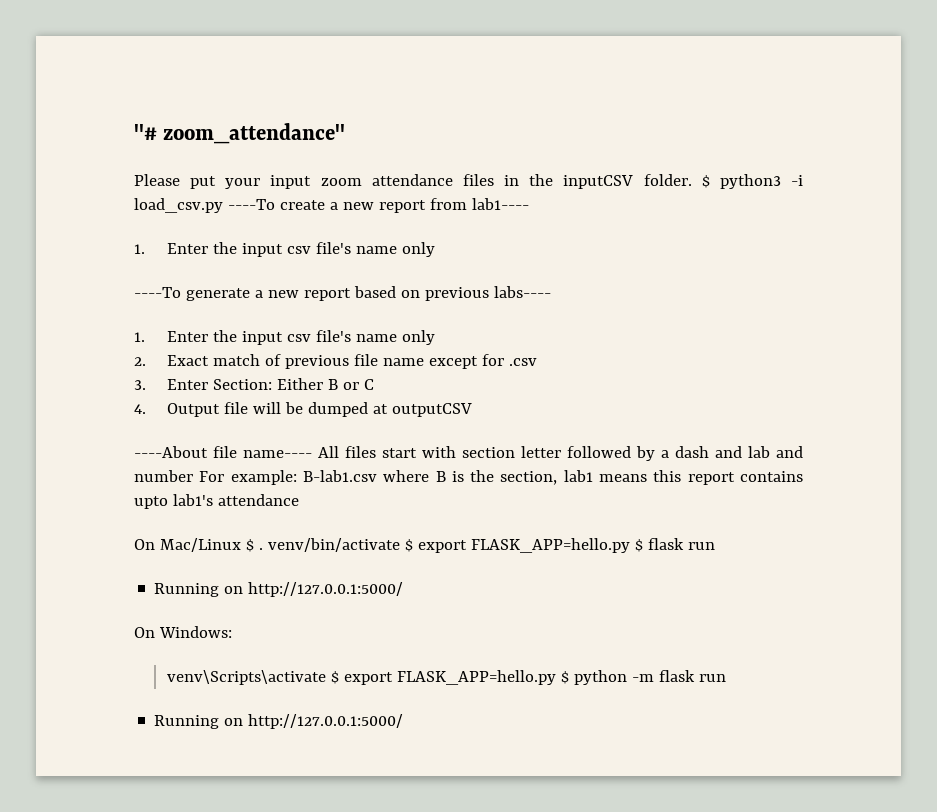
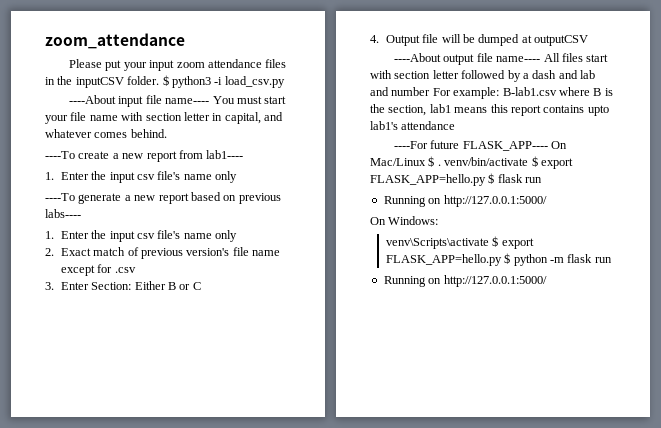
- "# zoom_attendance"
+ zoom_attendance
- $ python3 -i load_csv.py ----To create a new report from lab1----
+ $ python3 -i load_csv.py
+ ----About input file name---- You must start your file name with section letter in capital, and whatever comes behind.
+ ----To create a new report from lab1----
- 2. Exact match of previous file name except for .csv
+ 2. Exact match of previous version's file name except for .csv
- ----About file name---- All files start with section letter followed by a dash and lab and number For example: B-lab1.csv where B is the section, lab1 means this report contains upto lab1's attendance
+ ----About output file name---- All files start with section letter followed by a dash and lab and number For example: B-lab1.csv where B is the section, lab1 means this report contains upto lab1's attendance
- On Mac/Linux $ . venv/bin/activate $ export FLASK_APP=hello.py $ flask run
+ ----For future FLASK_APP---- On Mac/Linux $ . venv/bin/activate $ export FLASK_APP=hello.py $ flask run

